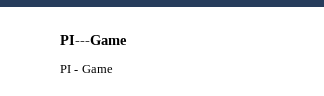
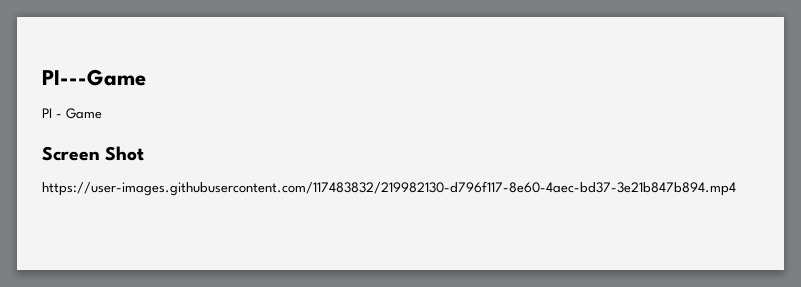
+ Screen Shot
+ https://user-images.githubusercontent.com/117483832/219982130-d796f117-8e60-4aec-bd37-3e21b847b894.mp4

